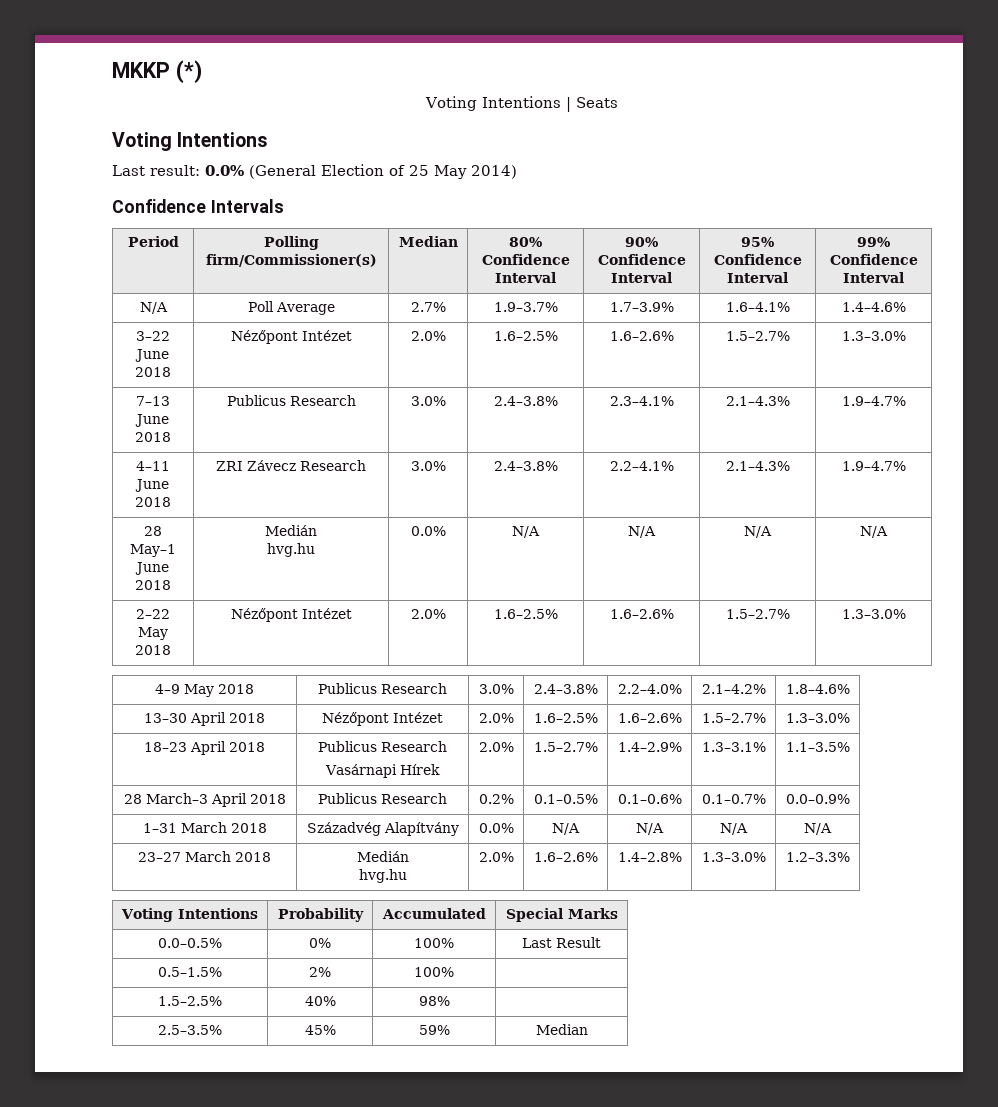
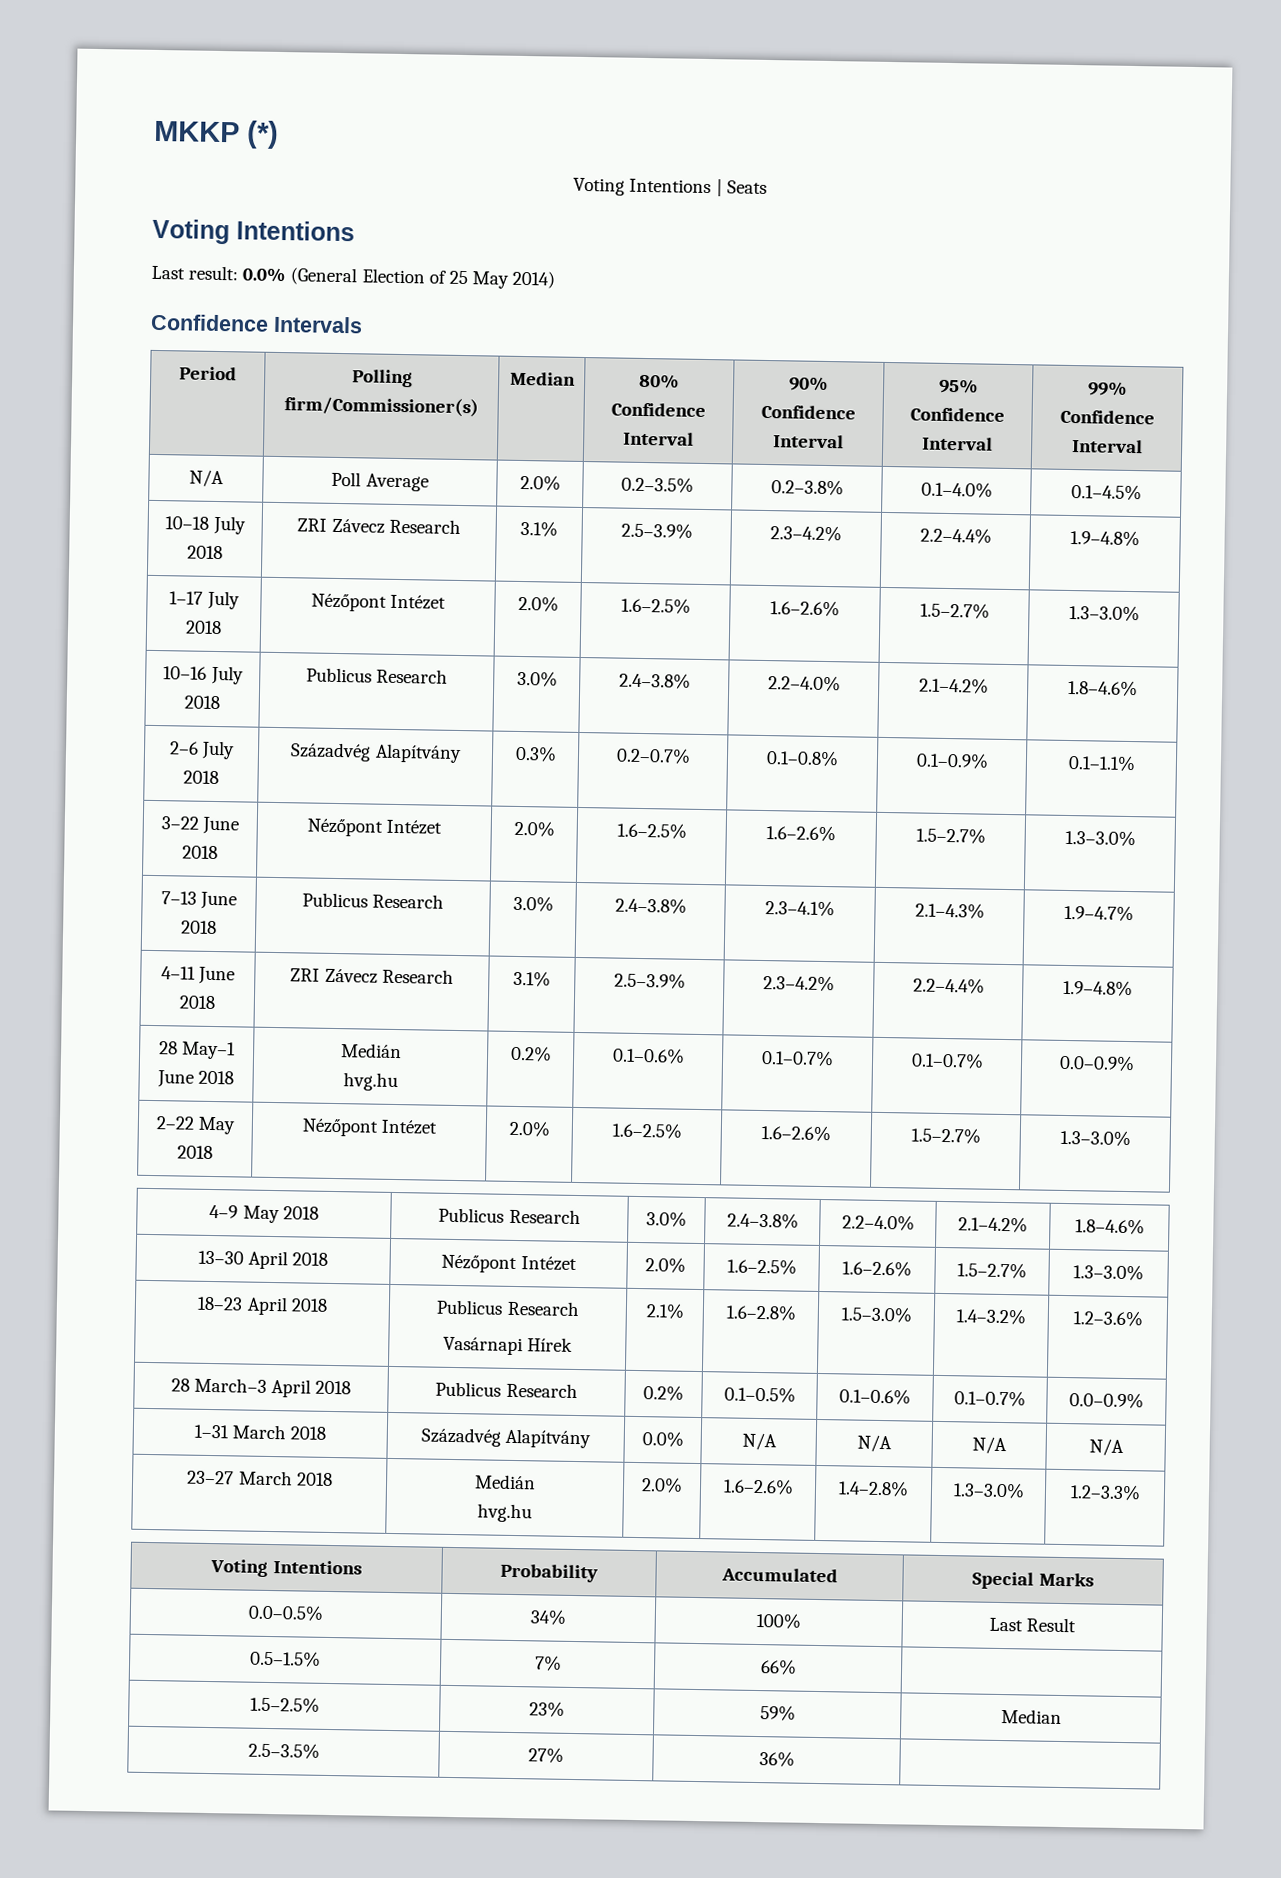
- N/A | Poll Average | 2.7% | 1.9–3.7% | 1.7–3.9% | 1.6–4.1% | 1.4–4.6%
+ N/A | Poll Average | 2.0% | 0.2–3.5% | 0.2–3.8% | 0.1–4.0% | 0.1–4.5%
+ 10–18 July 2018 | ZRI Závecz Research | 3.1% | 2.5–3.9% | 2.3–4.2% | 2.2–4.4% | 1.9–4.8%
+ 1–17 July 2018 | Nézőpont Intézet | 2.0% | 1.6–2.5% | 1.6–2.6% | 1.5–2.7% | 1.3–3.0%
+ 10–16 July 2018 | Publicus Research | 3.0% | 2.4–3.8% | 2.2–4.0% | 2.1–4.2% | 1.8–4.6%
+ 2–6 July 2018 | Századvég Alapítvány | 0.3% | 0.2–0.7% | 0.1–0.8% | 0.1–0.9% | 0.1–1.1%
- 4–11 June 2018 | ZRI Závecz Research | 3.0% | 2.4–3.8% | 2.2–4.1% | 2.1–4.3% | 1.9–4.7%
+ 4–11 June 2018 | ZRI Závecz Research | 3.1% | 2.5–3.9% | 2.3–4.2% | 2.2–4.4% | 1.9–4.8%
  28 May–1 June 2018 | Medián
- hvg.hu | 0.0% | N/A | N/A | N/A | N/A
+ hvg.hu | 0.2% | 0.1–0.6% | 0.1–0.7% | 0.1–0.7% | 0.0–0.9%
  18–23 April 2018 | Publicus Research
- Vasárnapi Hírek | 2.0% | 1.5–2.7% | 1.4–2.9% | 1.3–3.1% | 1.1–3.5%
+ Vasárnapi Hírek | 2.1% | 1.6–2.8% | 1.5–3.0% | 1.4–3.2% | 1.2–3.6%
- 0.0–0.5% | 0% | 100% | Last Result
+ 0.0–0.5% | 34% | 100% | Last Result
- 0.5–1.5% | 2% | 100% |
+ 0.5–1.5% | 7% | 66% |
- 1.5–2.5% | 40% | 98% |
- 2.5–3.5% | 45% | 59% | Median
+ 1.5–2.5% | 23% | 59% | Median
+ 2.5–3.5% | 27% | 36% |

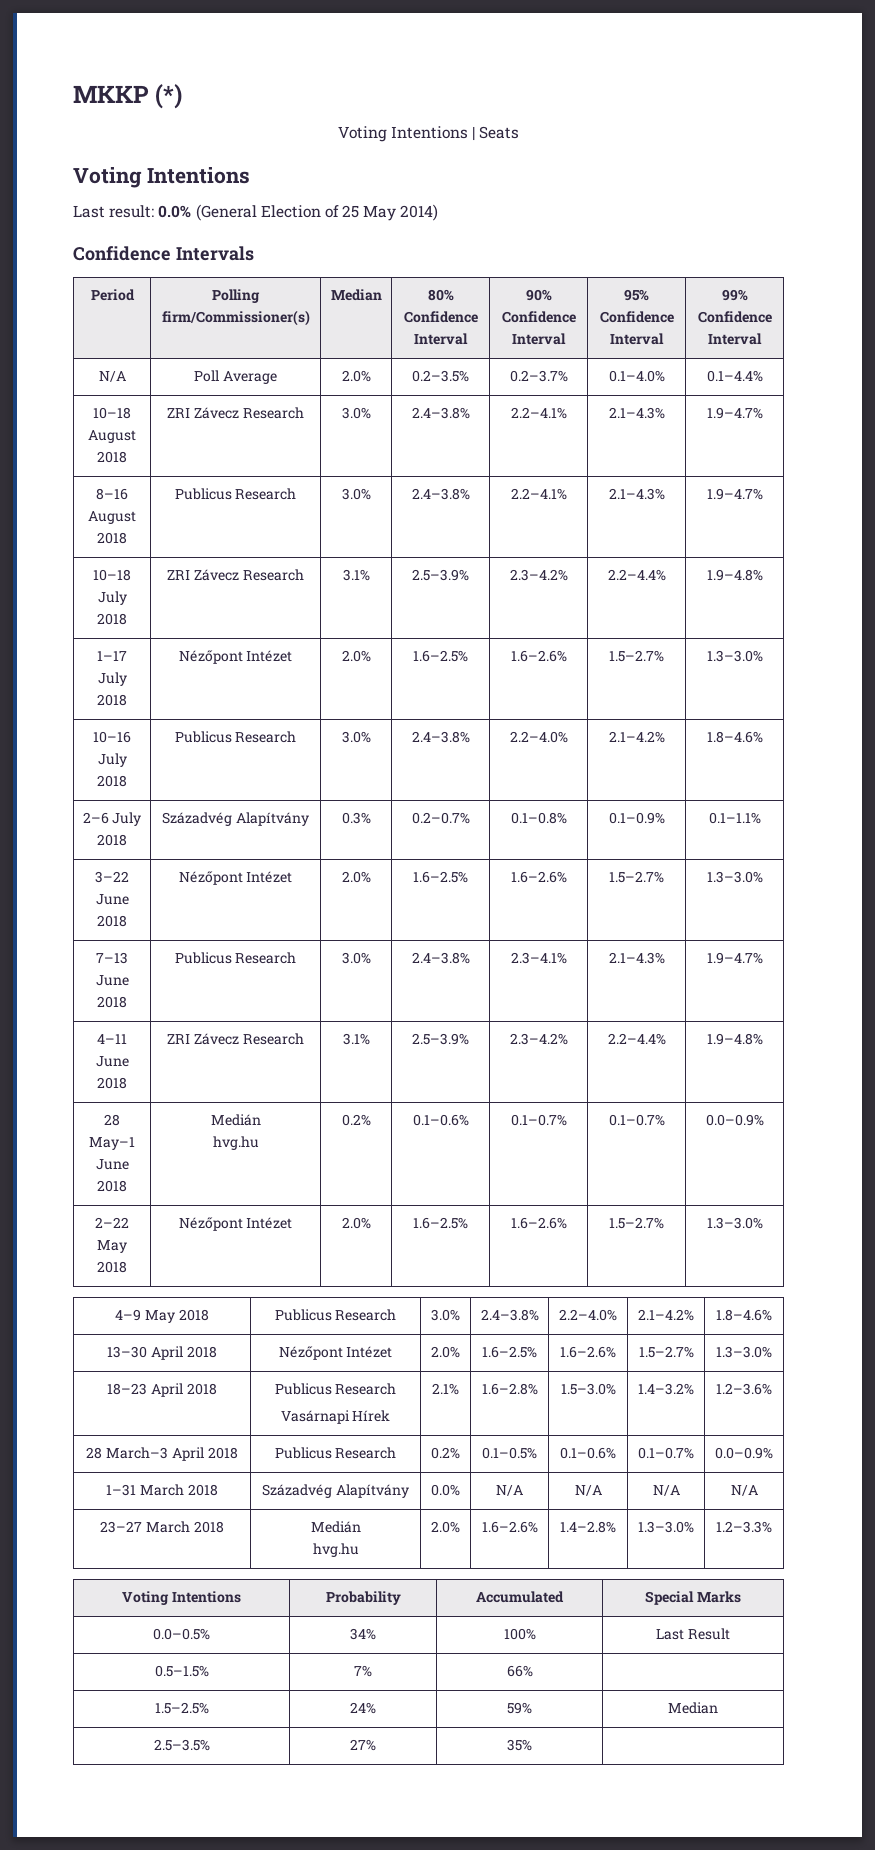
- N/A | Poll Average | 2.0% | 0.2–3.5% | 0.2–3.8% | 0.1–4.0% | 0.1–4.5%
+ N/A | Poll Average | 2.0% | 0.2–3.5% | 0.2–3.7% | 0.1–4.0% | 0.1–4.4%
+ 10–18 August 2018 | ZRI Závecz Research | 3.0% | 2.4–3.8% | 2.2–4.1% | 2.1–4.3% | 1.9–4.7%
+ 8–16 August 2018 | Publicus Research | 3.0% | 2.4–3.8% | 2.2–4.1% | 2.1–4.3% | 1.9–4.7%
- 1.5–2.5% | 23% | 59% | Median
+ 1.5–2.5% | 24% | 59% | Median
- 2.5–3.5% | 27% | 36% |
+ 2.5–3.5% | 27% | 35% |

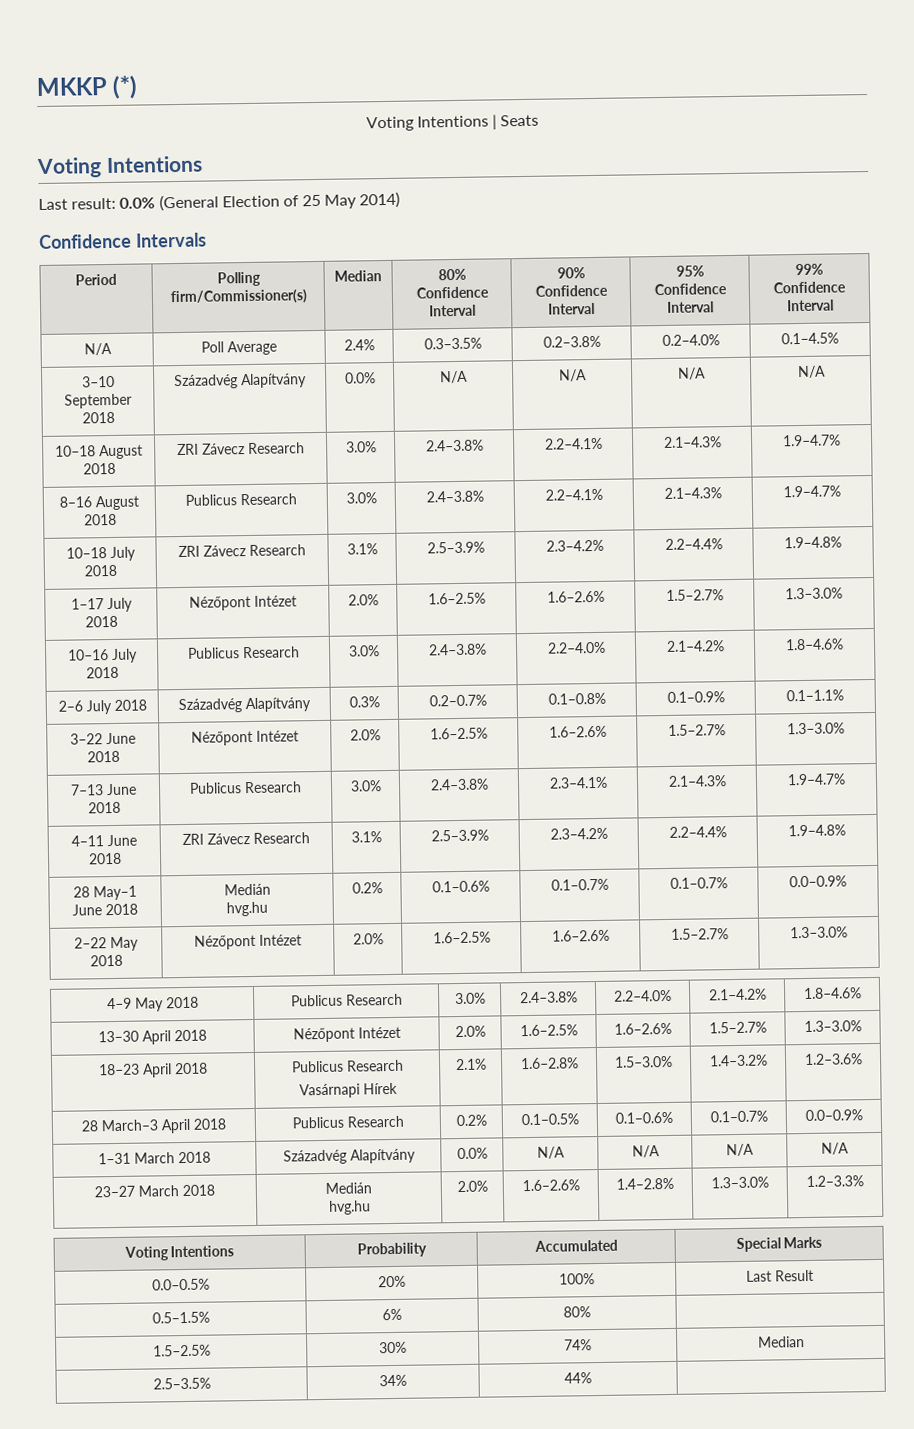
- N/A | Poll Average | 2.0% | 0.2–3.5% | 0.2–3.7% | 0.1–4.0% | 0.1–4.4%
+ N/A | Poll Average | 2.4% | 0.3–3.5% | 0.2–3.8% | 0.2–4.0% | 0.1–4.5%
+ 3–10 September 2018 | Századvég Alapítvány | 0.0% | N/A | N/A | N/A | N/A
- 0.0–0.5% | 34% | 100% | Last Result
+ 0.0–0.5% | 20% | 100% | Last Result
- 0.5–1.5% | 7% | 66% |
+ 0.5–1.5% | 6% | 80% |
- 1.5–2.5% | 24% | 59% | Median
+ 1.5–2.5% | 30% | 74% | Median
- 2.5–3.5% | 27% | 35% |
+ 2.5–3.5% | 34% | 44% |

